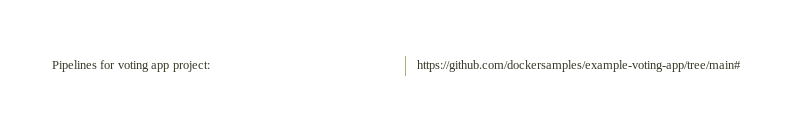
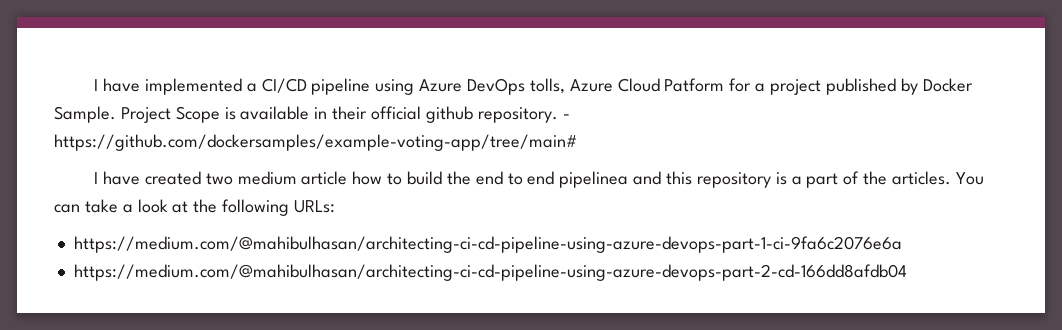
- Pipelines for voting app project: https://github.com/dockersamples/example-voting-app/tree/main#
+ I have implemented a CI/CD pipeline using Azure DevOps tolls, Azure Cloud Patform for a project published by Docker Sample. Project Scope is available in their official github repository. - https://github.com/dockersamples/example-voting-app/tree/main#
+ I have created two medium article how to build the end to end pipelinea and this repository is a part of the articles. You can take a look at the following URLs:
+ https://medium.com/@mahibulhasan/architecting-ci-cd-pipeline-using-azure-devops-part-1-ci-9fa6c2076e6a
+ https://medium.com/@mahibulhasan/architecting-ci-cd-pipeline-using-azure-devops-part-2-cd-166dd8afdb04

